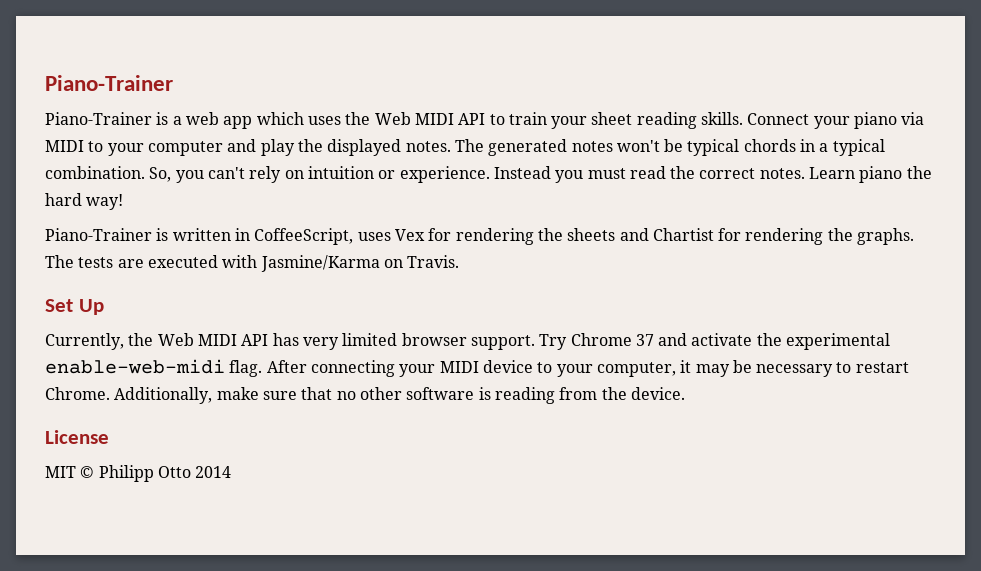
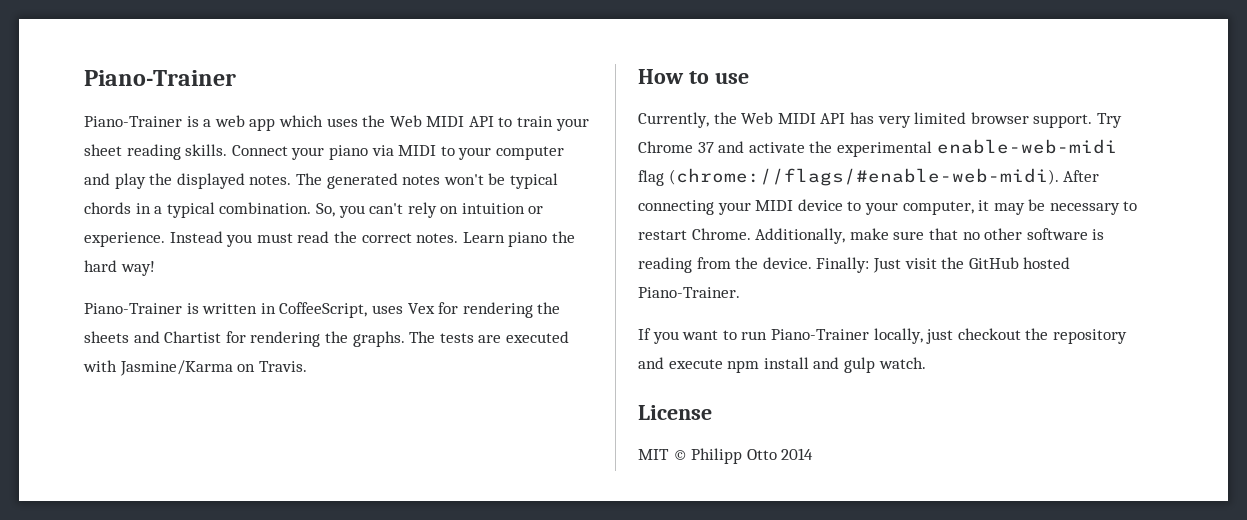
- Set Up
+ How to use
- Try Chrome 37 and activate the experimental enable-web-midi flag.
+ Try Chrome 37 and activate the experimental enable-web-midi flag (chrome://flags/#enable-web-midi).
+ Finally: Just visit the GitHub hosted Piano-Trainer.
+ If you want to run Piano-Trainer locally, just checkout the repository and execute npm install and gulp watch.

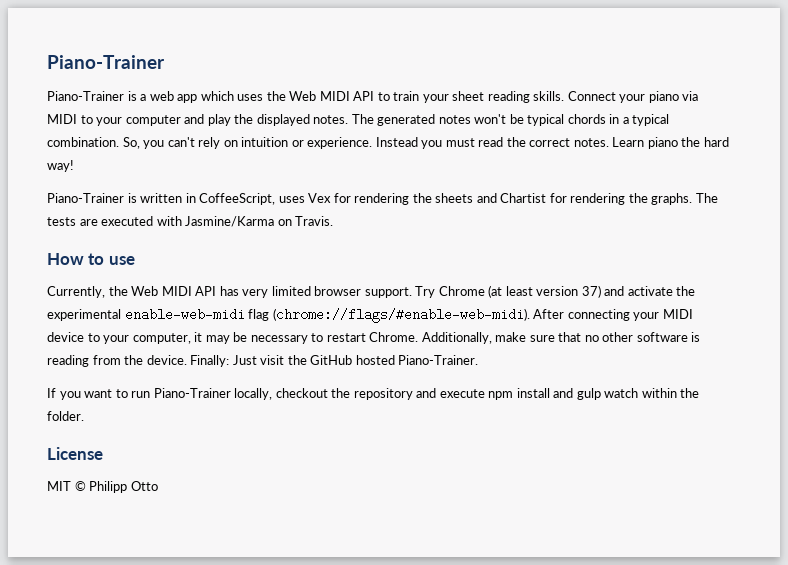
- Try Chrome 37 and activate the experimental enable-web-midi flag (chrome://flags/#enable-web-midi).
+ Try Chrome (at least version 37) and activate the experimental enable-web-midi flag (chrome://flags/#enable-web-midi).
- If you want to run Piano-Trainer locally, just checkout the repository and execute npm install and gulp watch.
+ If you want to run Piano-Trainer locally, checkout the repository and execute npm install and gulp watch within the folder.
- MIT © Philipp Otto 2014
+ MIT © Philipp Otto

